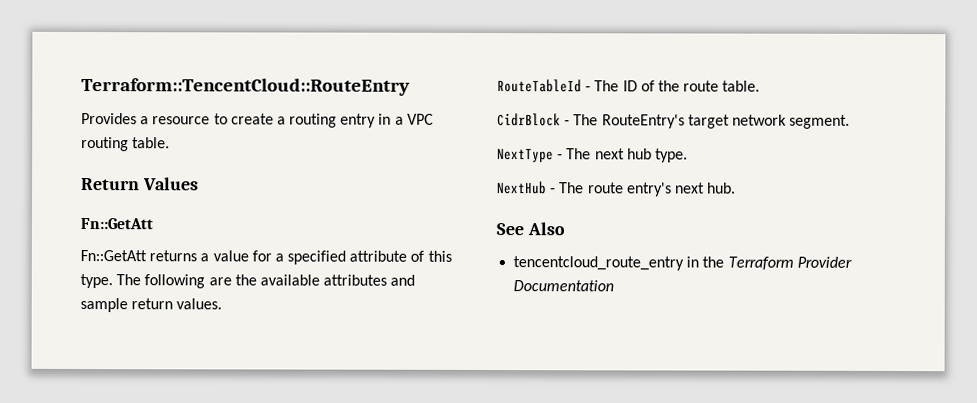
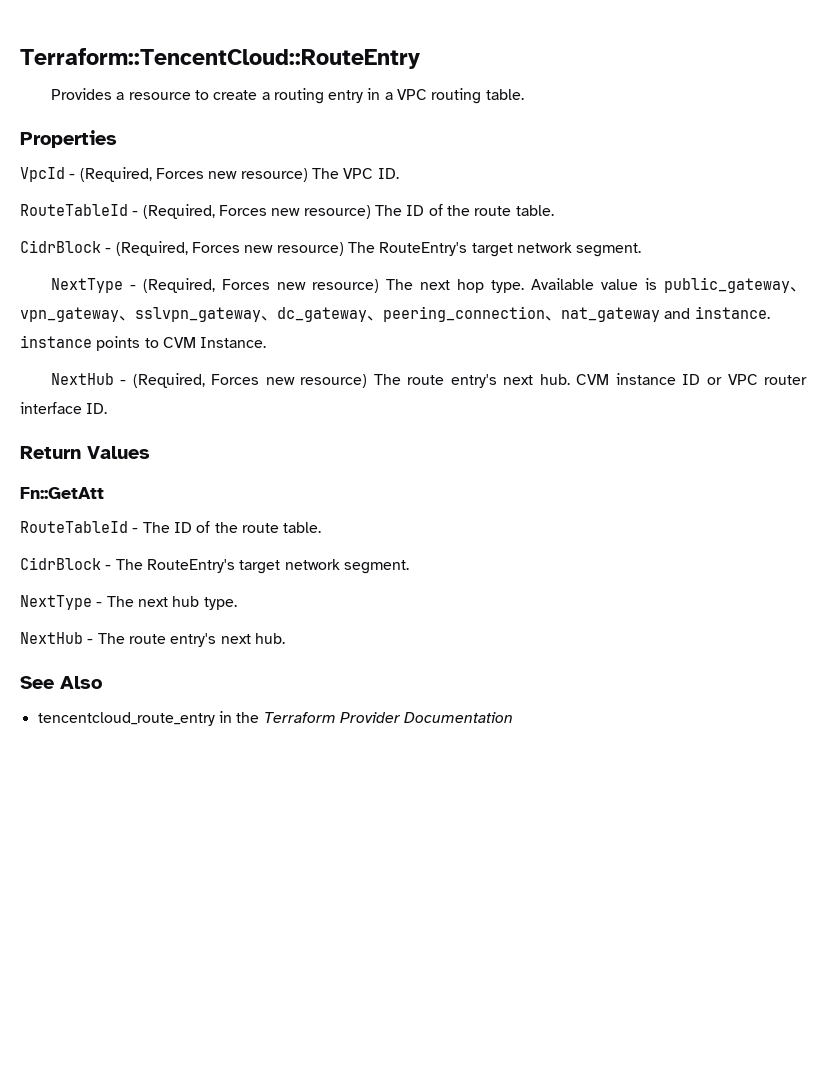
+ Properties
+ VpcId - (Required, Forces new resource) The VPC ID.
+ RouteTableId - (Required, Forces new resource) The ID of the route table.
+ CidrBlock - (Required, Forces new resource) The RouteEntry's target network segment.
+ NextType - (Required, Forces new resource) The next hop type. Available value is public_gateway、vpn_gateway、sslvpn_gateway、dc_gateway、peering_connection、nat_gateway and instance. instance points to CVM Instance.
+ NextHub - (Required, Forces new resource) The route entry's next hub. CVM instance ID or VPC router interface ID.
  Return Values
  Fn::GetAtt
- Fn::GetAtt returns a value for a specified attribute of this type. The following are the available attributes and sample return values.

